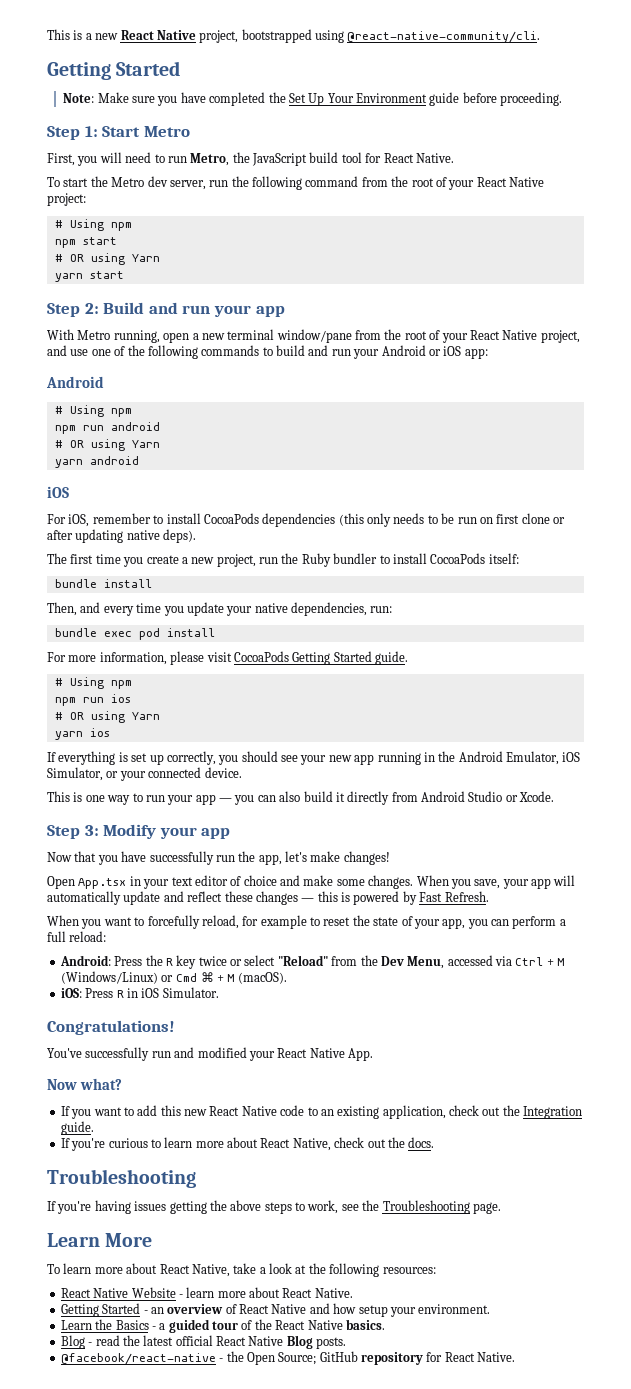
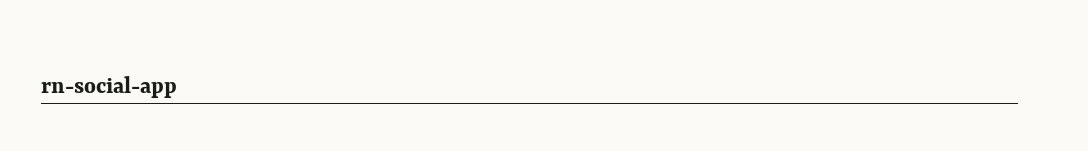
- This is a new React Native project, bootstrapped using @react-native-community/cli.
- Getting Started
- Note: Make sure you have completed the Set Up Your Environment guide before proceeding.
- Step 1: Start Metro
- First, you will need to run Metro, the JavaScript build tool for React Native.
- To start the Metro dev server, run the following command from the root of your React Native project:
- # Using npm
- npm start
- # OR using Yarn
- yarn start
- Step 2: Build and run your app
- With Metro running, open a new terminal window/pane from the root of your React Native project, and use one of the following commands to build and run your Android or iOS app:
- Android
- # Using npm
- npm run android
- # OR using Yarn
- yarn android
- iOS
- For iOS, remember to install CocoaPods dependencies (this only needs to be run on first clone or after updating native deps).
- The first time you create a new project, run the Ruby bundler to install CocoaPods itself:
- bundle install
- Then, and every time you update your native dependencies, run:
- bundle exec pod install
- For more information, please visit CocoaPods Getting Started guide.
- # Using npm
- npm run ios
- # OR using Yarn
- yarn ios
- If everything is set up correctly, you should see your new app running in the Android Emulator, iOS Simulator, or your connected device.
- This is one way to run your app — you can also build it directly from Android Studio or Xcode.
- Step 3: Modify your app
- Now that you have successfully run the app, let's make changes!
- Open App.tsx in your text editor of choice and make some changes. When you save, your app will automatically update and reflect these changes — this is powered by Fast Refresh.
- When you want to forcefully reload, for example to reset the state of your app, you can perform a full reload:
- Android: Press the R key twice or select "Reload" from the Dev Menu, accessed via Ctrl + M (Windows/Linux) or Cmd ⌘ + M (macOS).
- iOS: Press R in iOS Simulator.
- Congratulations!
- You've successfully run and modified your React Native App.
- Now what?
- If you want to add this new React Native code to an existing application, check out the Integration guide.
- If you're curious to learn more about React Native, check out the docs.
- Troubleshooting
- If you're having issues getting the above steps to work, see the Troubleshooting page.
- Learn More
- To learn more about React Native, take a look at the following resources:
- React Native Website - learn more about React Native.
- Getting Started - an overview of React Native and how setup your environment.
- Learn the Basics - a guided tour of the React Native basics.
- Blog - read the latest official React Native Blog posts.
- @facebook/react-native - the Open Source; GitHub repository for React Native.
+ rn-social-app

